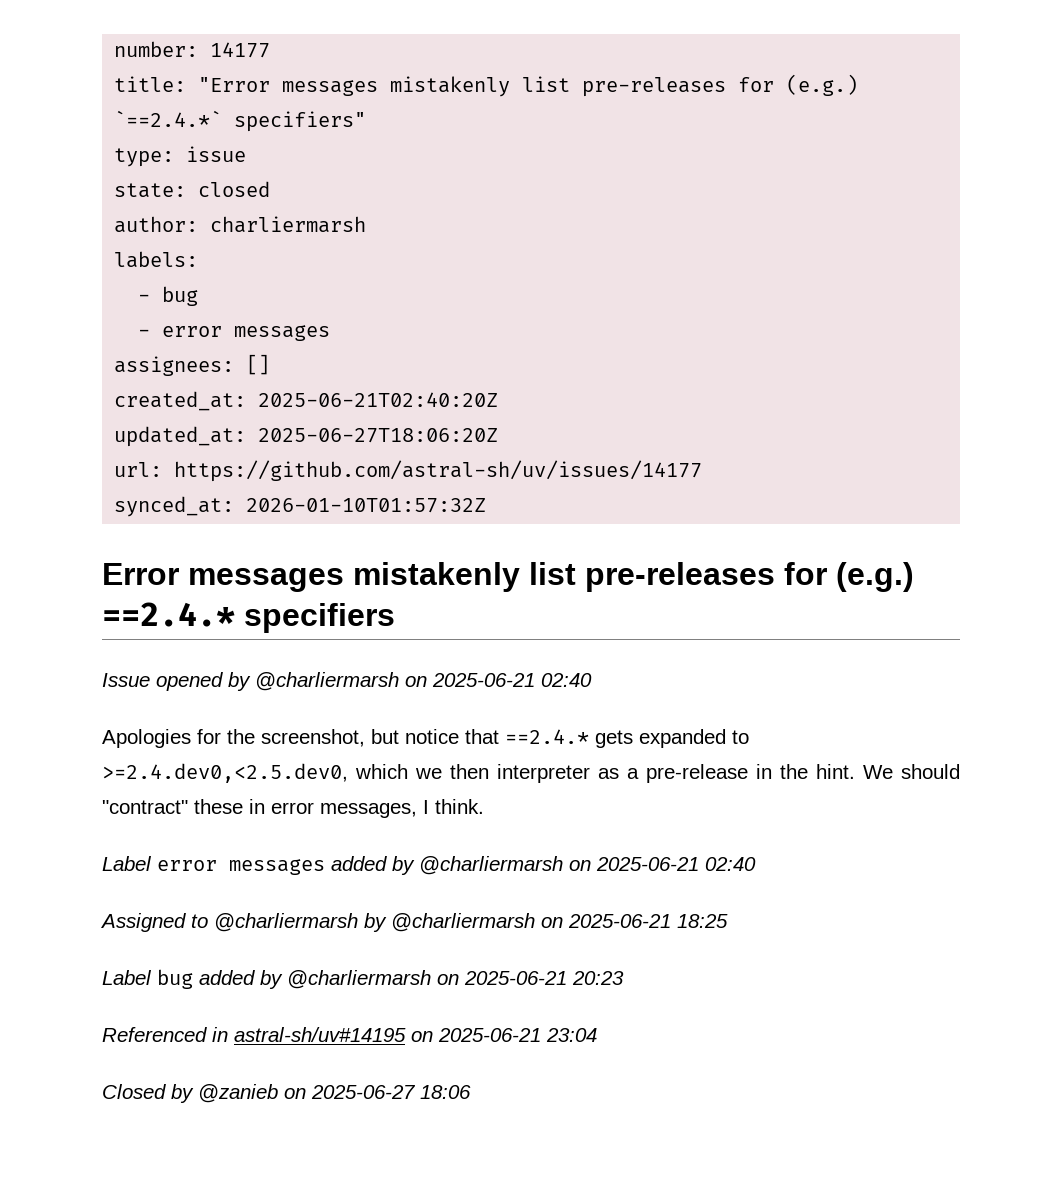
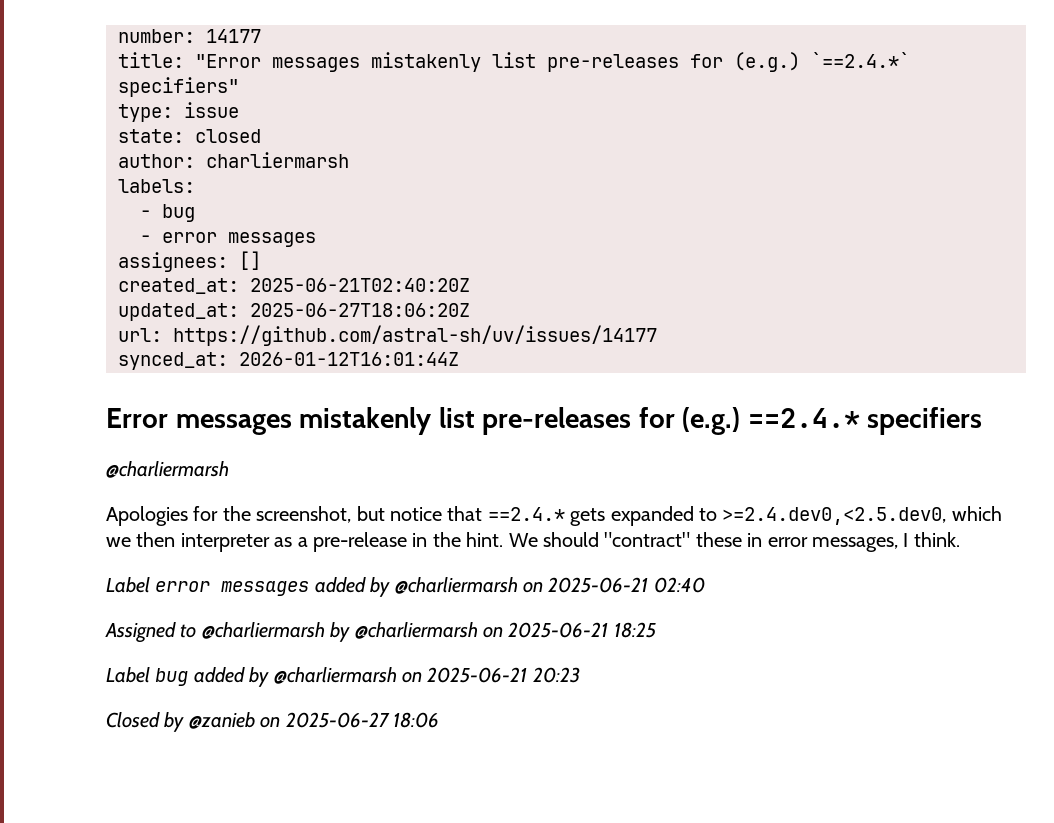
- synced_at: 2026-01-10T01:57:32Z
+ synced_at: 2026-01-12T16:01:44Z
  Error messages mistakenly list pre-releases for (e.g.) ==2.4.* specifiers
- Issue opened by @charliermarsh on 2025-06-21 02:40
+ @charliermarsh
- Referenced in astral-sh/uv#14195 on 2025-06-21 23:04

